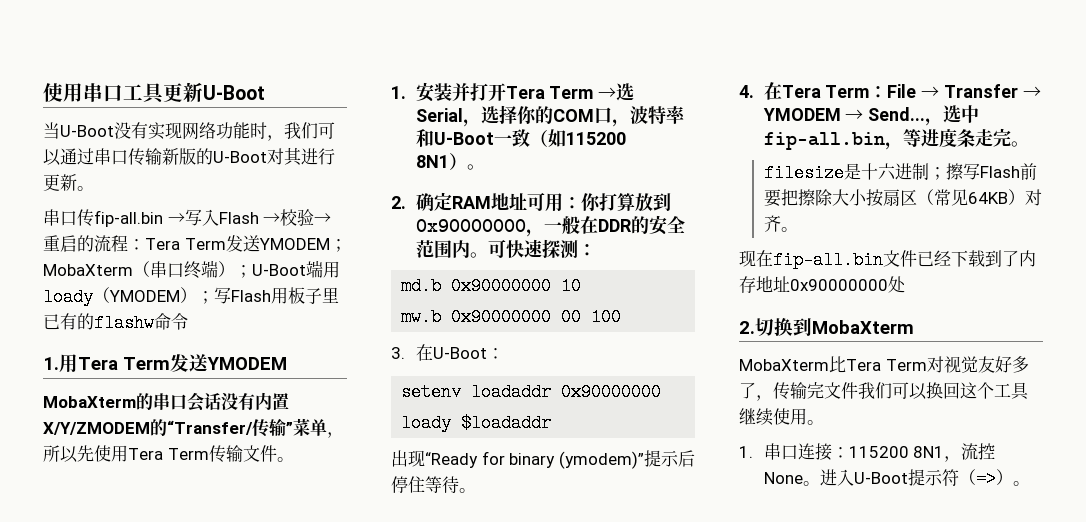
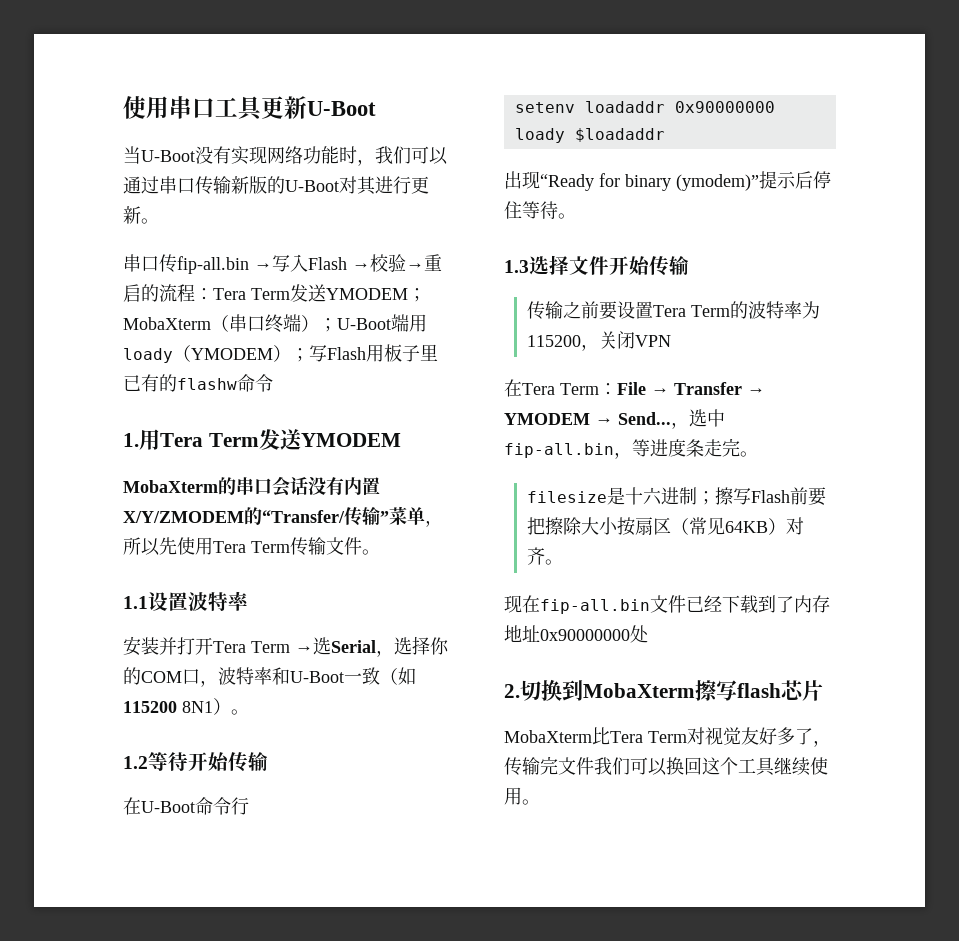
- 1.安装并打开Tera Term →选Serial，选择你的COM口，波特率和U-Boot一致（如115200 8N1）。
+ 1.1设置波特率
+ 安装并打开Tera Term →选Serial，选择你的COM口，波特率和U-Boot一致（如115200 8N1）。
- 2.确定RAM地址可用：你打算放到0x90000000，一般在DDR的安全范围内。可快速探测：
- md.b 0x90000000 10
- mw.b 0x90000000 00 100
- 3.在U-Boot：
+ 1.2等待开始传输
+ 在U-Boot命令行
- 4.在Tera Term：File → Transfer → YMODEM → Send...
+ 1.3选择文件开始传输
+ 传输之前要设置Tera Term的波特率为115200，关闭VPN
+ 在Tera Term：File → Transfer → YMODEM → Send...
- 2.切换到MobaXterm
+ 2.切换到MobaXterm擦写flash芯片
- 1.串口连接：115200 8N1，流控None。进入U-Boot提示符（=>）。

